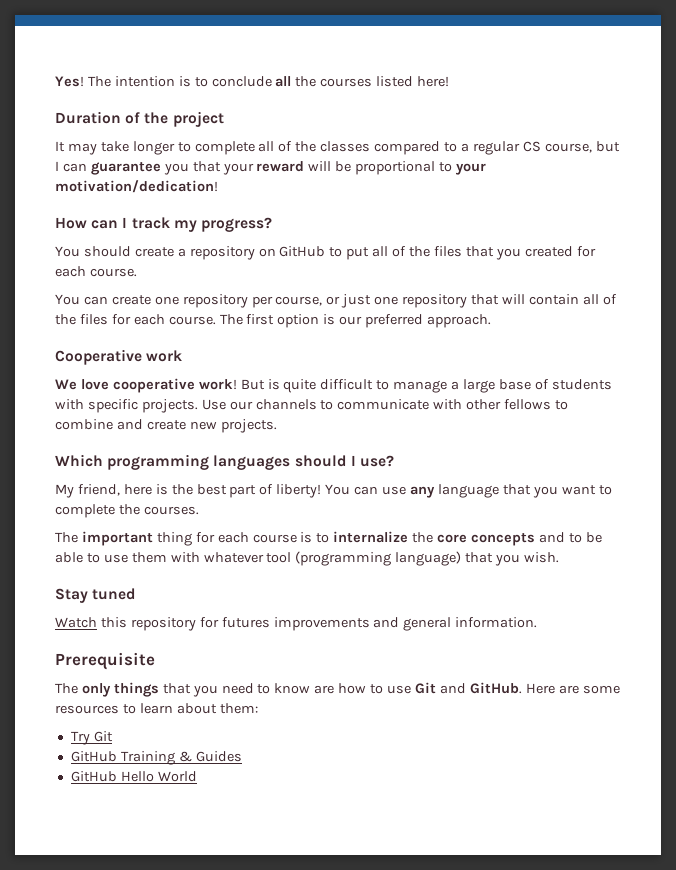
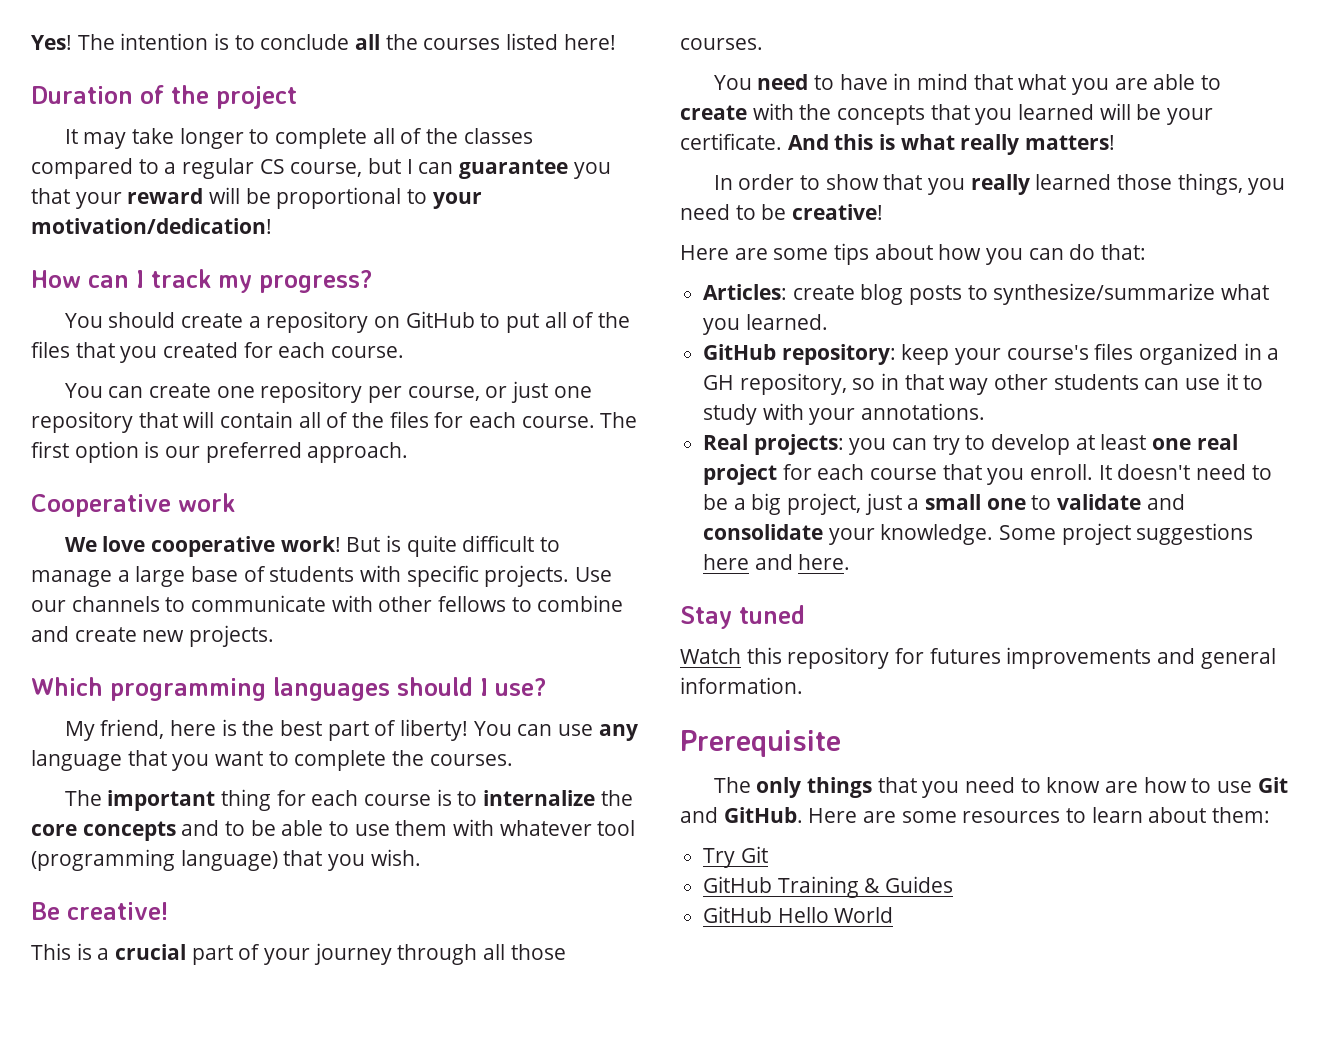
+ Be creative!
+ This is a crucial part of your journey through all those courses.
+ You need to have in mind that what you are able to create with the concepts that you learned will be your certificate. And this is what really matters!
+ In order to show that you really learned those things, you need to be creative!
+ Here are some tips about how you can do that:
+ Articles: create blog posts to synthesize/summarize what you learned.
+ GitHub repository: keep your course's files organized in a GH repository, so in that way other students can use it to study with your annotations.
+ Real projects: you can try to develop at least one real project for each course that you enroll. It doesn't need to be a big project, just a small one to validate and consolidate your knowledge. Some project suggestions here and here.

